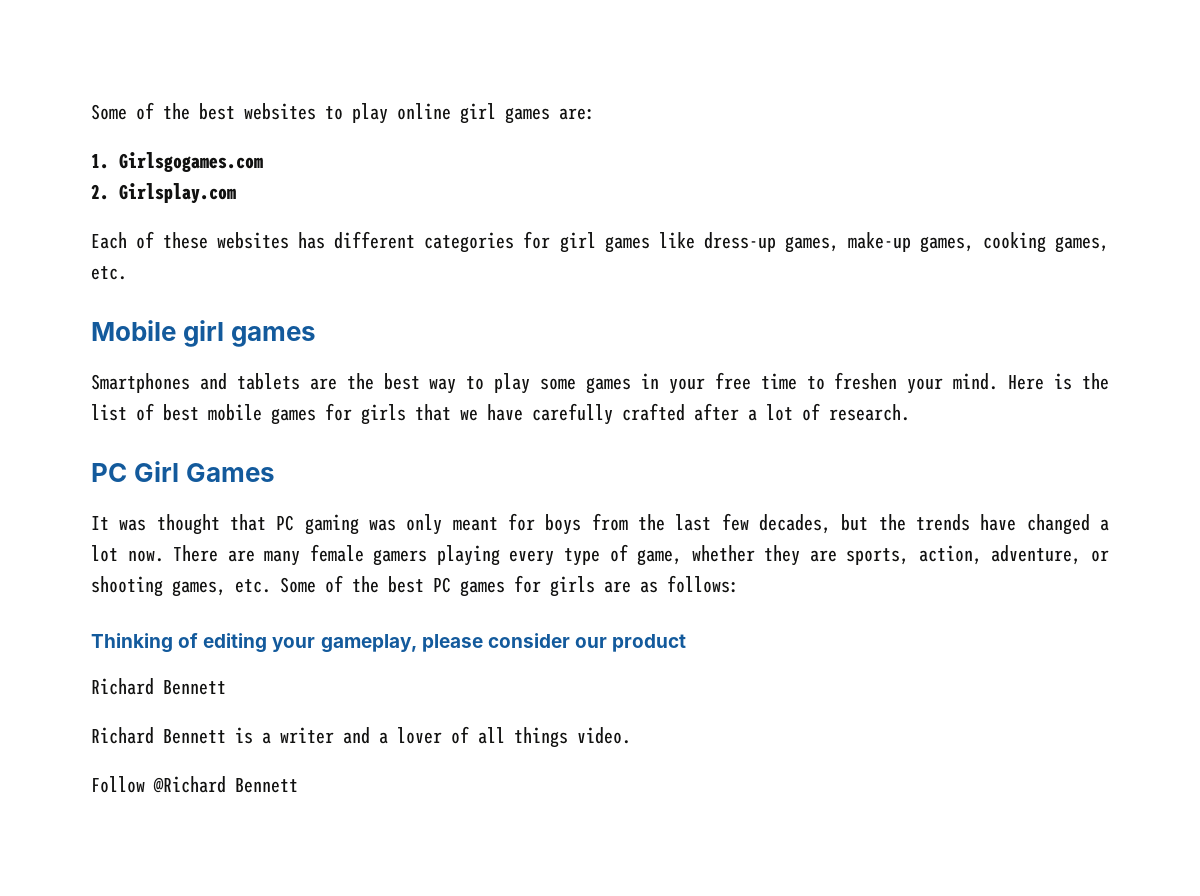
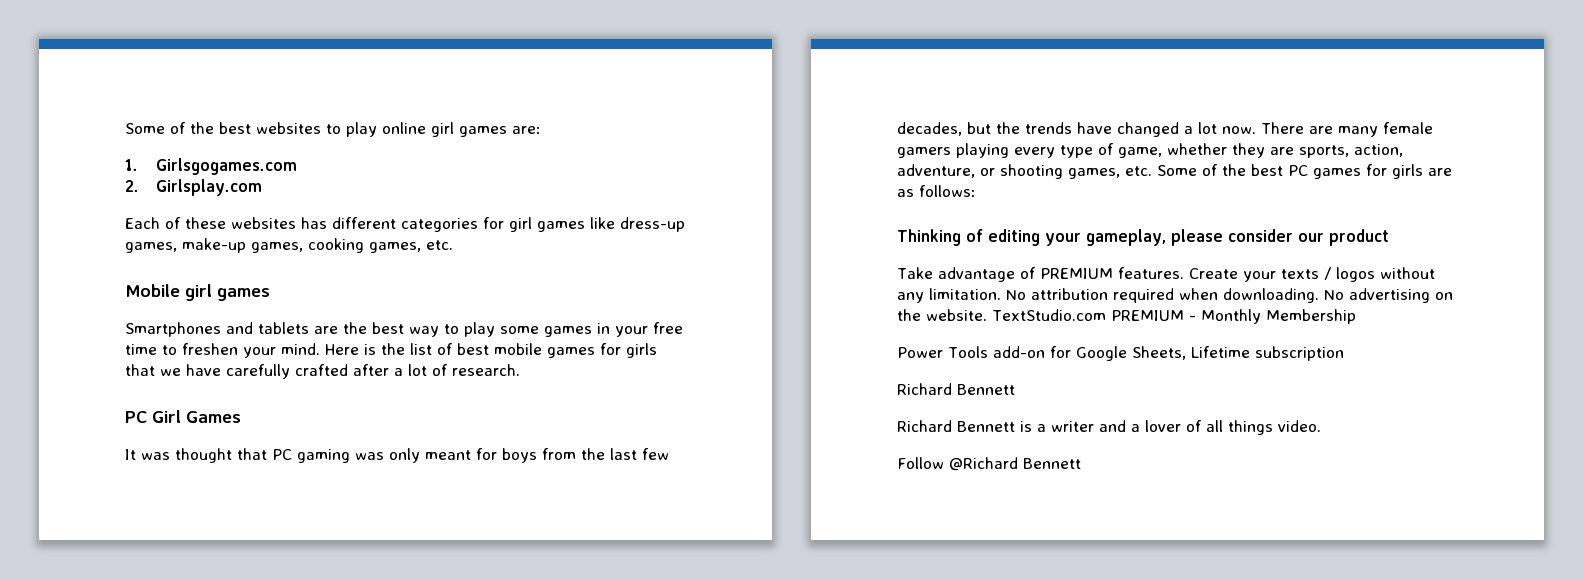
+ Take advantage of PREMIUM features. Create your texts / logos without any limitation. No attribution required when downloading. No advertising on the website. TextStudio.com PREMIUM - Monthly Membership
+ Power Tools add-on for Google Sheets, Lifetime subscription

